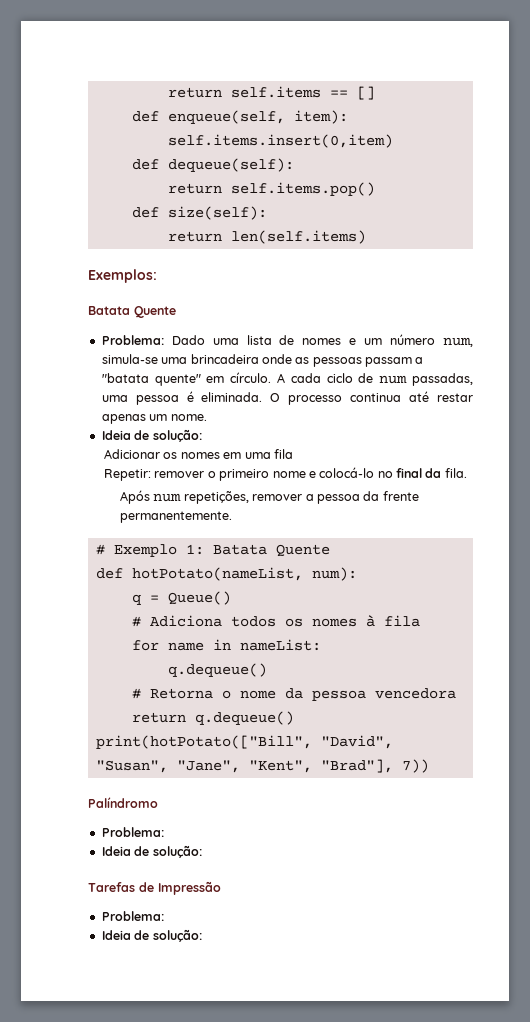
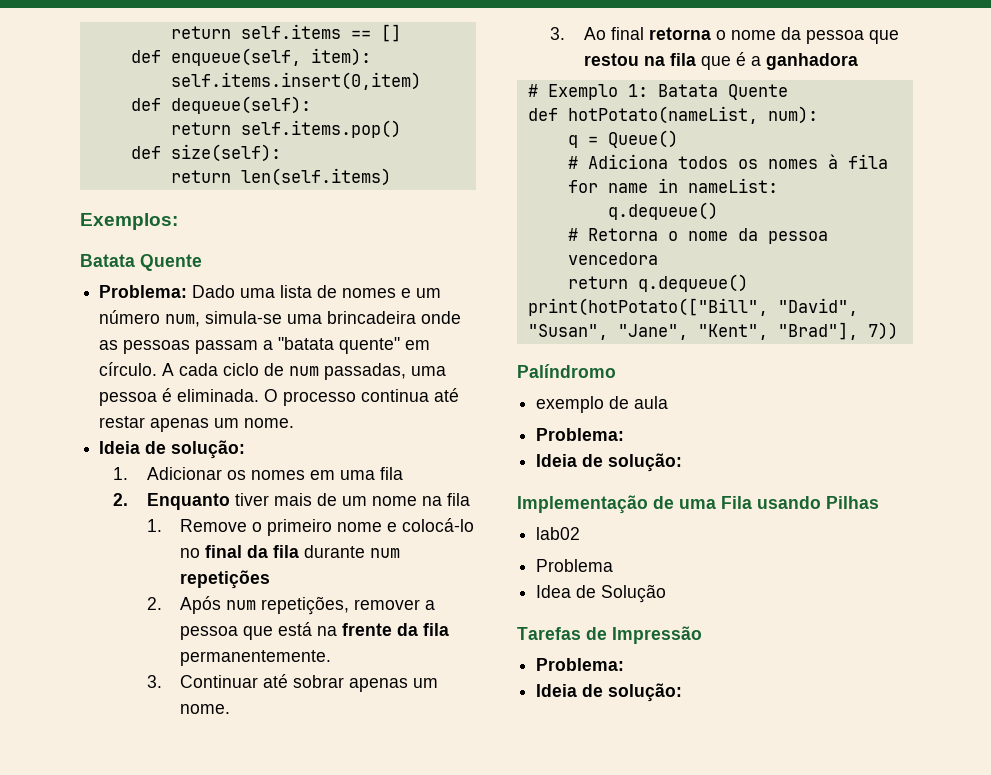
- Adicionar os nomes em uma fila
+ 1. Adicionar os nomes em uma fila
- Repetir: remover o primeiro nome e colocá-lo no final da fila.
- Após num repetições, remover a pessoa da frente permanentemente.
+ 2. Enquanto tiver mais de um nome na fila
+ 1. Remove o primeiro nome e colocá-lo no final da fila durante num repetições
+ 2. Após num repetições, remover a pessoa que está na frente da fila permanentemente.
+ 3. Continuar até sobrar apenas um nome.
+ 3. Ao final retorna o nome da pessoa que restou na fila que é a ganhadora
  Palíndromo
+ exemplo de aula
  Problema:
  Ideia de solução:
+ Implementação de uma Fila usando Pilhas
+ lab02
+ Problema
+ Idea de Solução

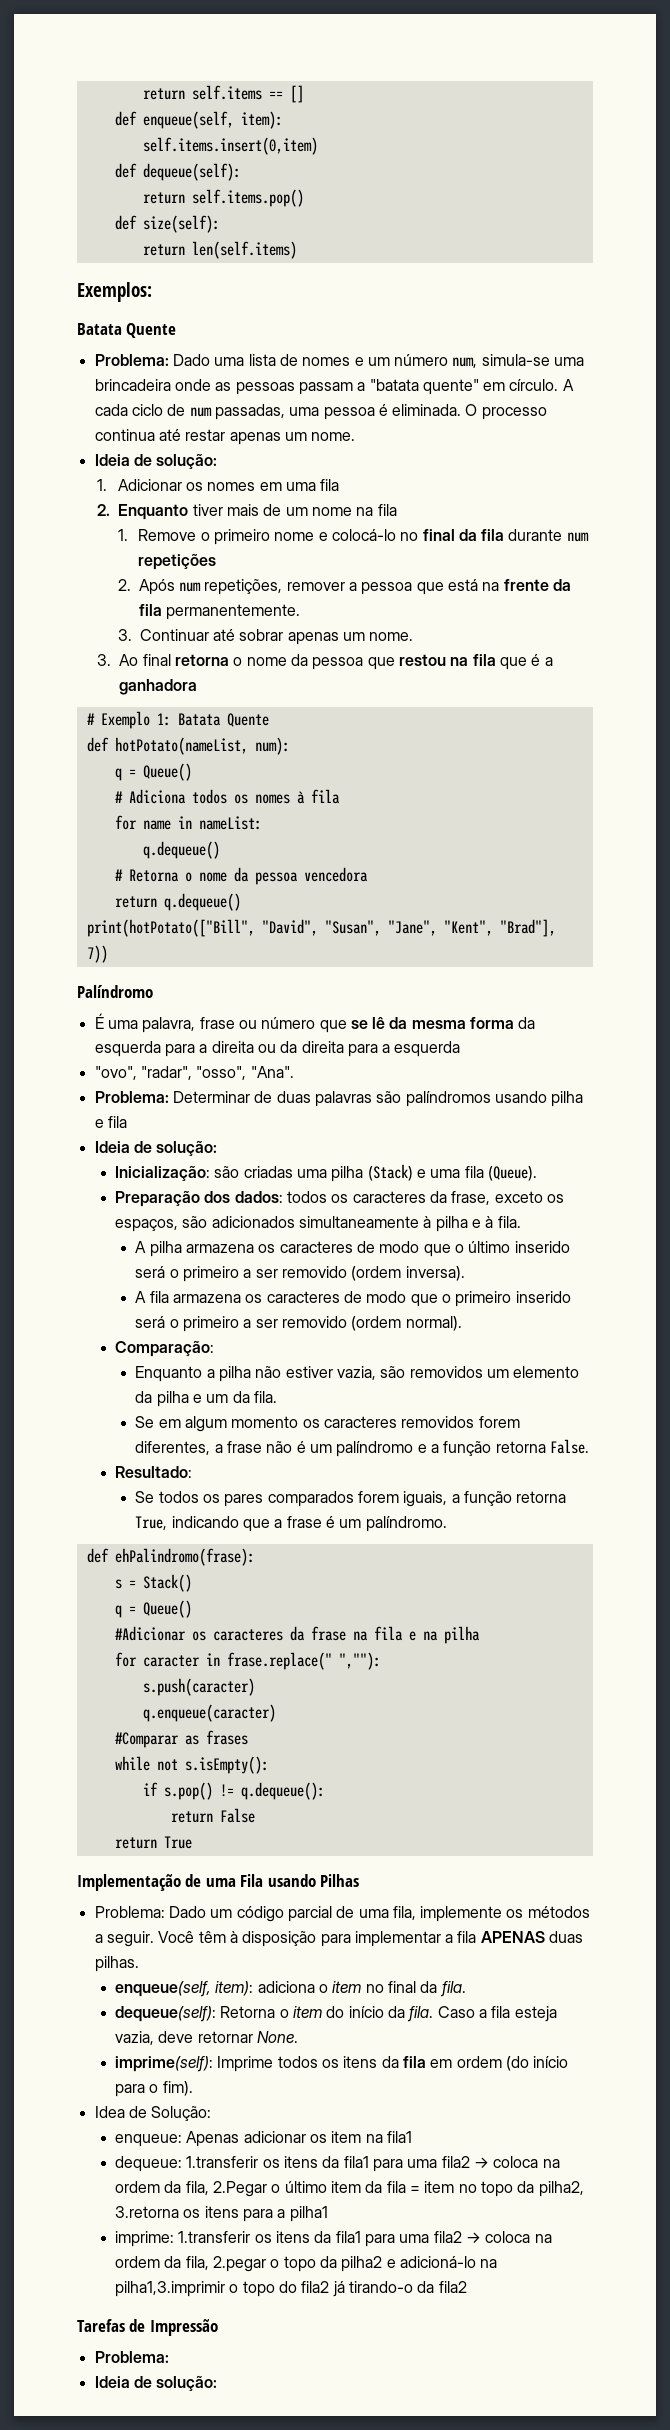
- exemplo de aula
- Problema:
+ É uma palavra, frase ou número que se lê da mesma forma da esquerda para a direita ou da direita para a esquerda
+ "ovo", "radar", "osso", "Ana".
+ Problema: Determinar de duas palavras são palíndromos usando pilha e fila
  Ideia de solução:
+ Inicialização: são criadas uma pilha (Stack) e uma fila (Queue).
+ Preparação dos dados: todos os caracteres da frase, exceto os espaços, são adicionados simultaneamente à pilha e à fila.
+ A pilha armazena os caracteres de modo que o último inserido será o primeiro a ser removido (ordem inversa).
+ A fila armazena os caracteres de modo que o primeiro inserido será o primeiro a ser removido (ordem normal).
+ Comparação:
+ Enquanto a pilha não estiver vazia, são removidos um elemento da pilha e um da fila.
+ Se em algum momento os caracteres removidos forem diferentes, a frase não é um palíndromo e a função retorna False.
+ Resultado:
+ Se todos os pares comparados forem iguais, a função retorna True, indicando que a frase é um palíndromo.
+ def ehPalindromo(frase):
+ s = Stack()
+ q = Queue()
+ #Adicionar os caracteres da frase na fila e na pilha
+ for caracter in frase.replace(" ",""):
+ s.push(caracter)
+ q.enqueue(caracter)
+ #Comparar as frases
+ while not s.isEmpty():
+ if s.pop() != q.dequeue():
+ return False
+ return True
- lab02
- Problema
- Idea de Solução
+ Problema: Dado um código parcial de uma fila, implemente os métodos a seguir. Você têm à disposição para implementar a fila APENAS duas pilhas.
+ enqueue(self, item): adiciona o item no final da fila.
+ dequeue(self): Retorna o item do início da fila. Caso a fila esteja vazia, deve retornar None.
+ imprime(self): Imprime todos os itens da fila em ordem (do início para o fim).
+ Idea de Solução:
+ enqueue: Apenas adicionar os item na fila1
+ dequeue: 1.transferir os itens da fila1 para uma fila2 → coloca na ordem da fila, 2.Pegar o último item da fila = item no topo da pilha2, 3.retorna os itens para a pilha1
+ imprime: 1.transferir os itens da fila1 para uma fila2 → coloca na ordem da fila, 2.pegar o topo da pilha2 e adicioná-lo na pilha1,3.imprimir o topo do fila2 já tirando-o da fila2

